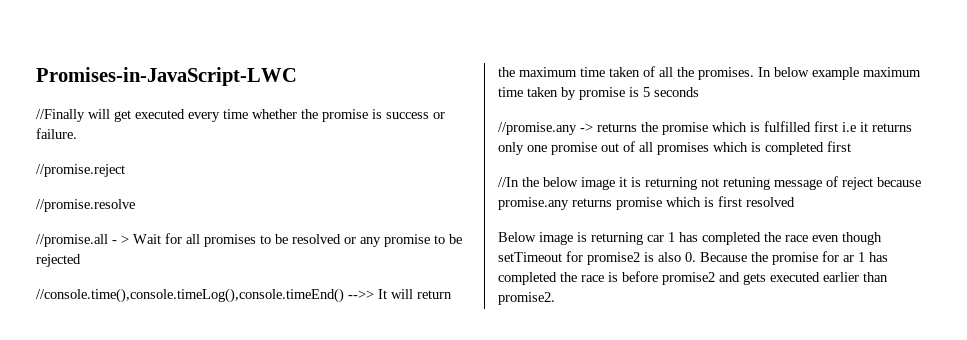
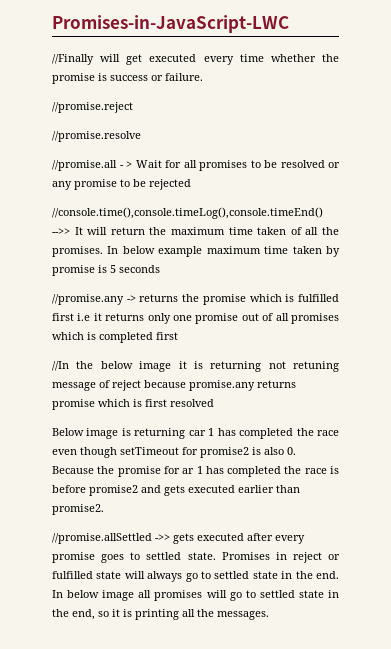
+ //promise.allSettled ->> gets executed after every promise goes to settled state. Promises in reject or fulfilled state will always go to settled state in the end. In below image all promises will go to settled state in the end, so it is printing all the messages.

